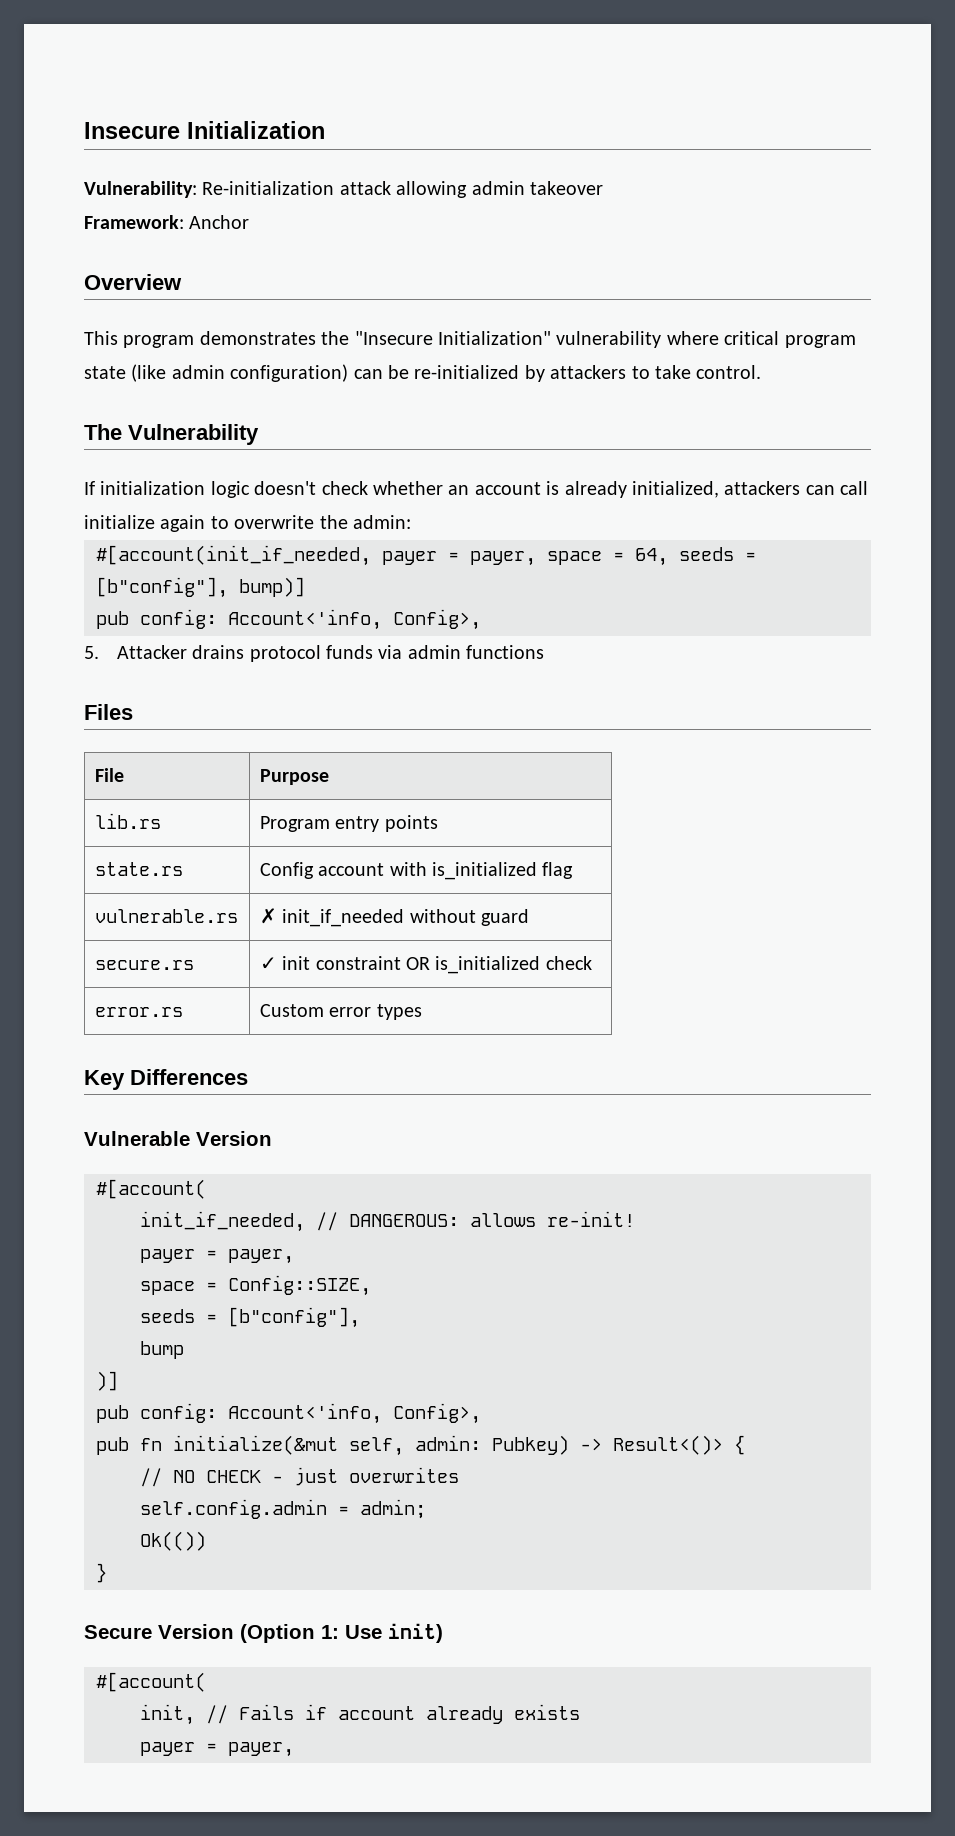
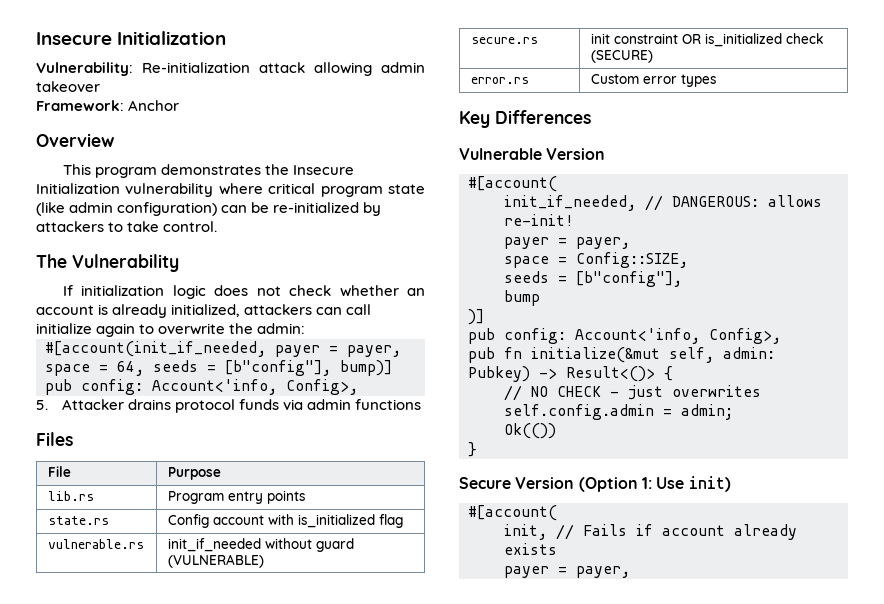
- This program demonstrates the "Insecure Initialization" vulnerability where critical program state (like admin configuration) can be re-initialized by attackers to take control.
+ This program demonstrates the Insecure Initialization vulnerability where critical program state (like admin configuration) can be re-initialized by attackers to take control.
- If initialization logic doesn't check whether an account is already initialized, attackers can call initialize again to overwrite the admin:
+ If initialization logic does not check whether an account is already initialized, attackers can call initialize again to overwrite the admin:
- vulnerable.rs | ✗ init_if_needed without guard
+ vulnerable.rs | init_if_needed without guard (VULNERABLE)
- secure.rs | ✓ init constraint OR is_initialized check
+ secure.rs | init constraint OR is_initialized check (SECURE)

